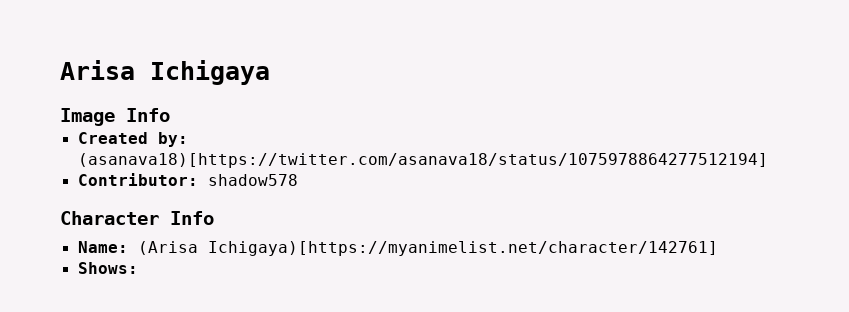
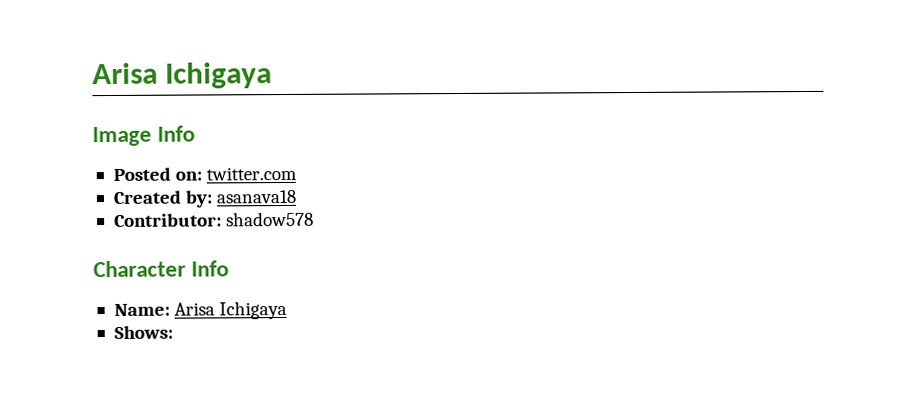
+ Posted on: twitter.com
- Created by: (asanava18)[https://twitter.com/asanava18/status/1075978864277512194]
+ Created by: asanava18
- Name: (Arisa Ichigaya)[https://myanimelist.net/character/142761]
+ Name: Arisa Ichigaya

